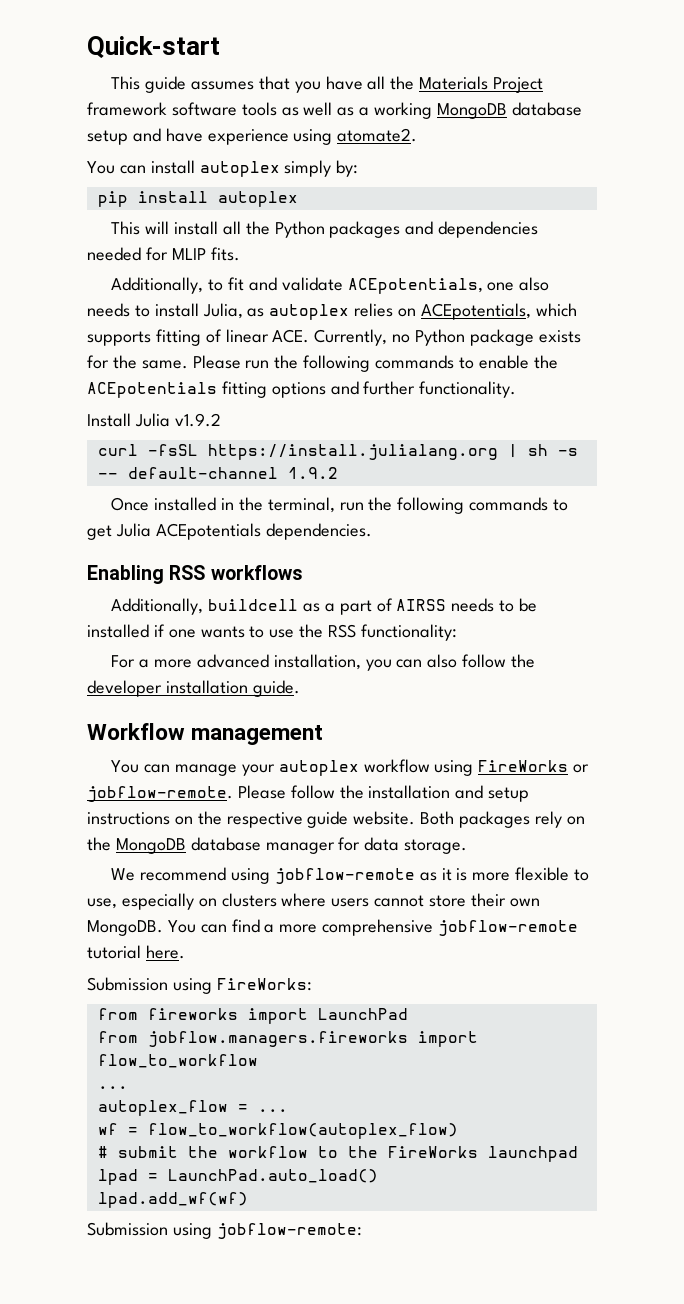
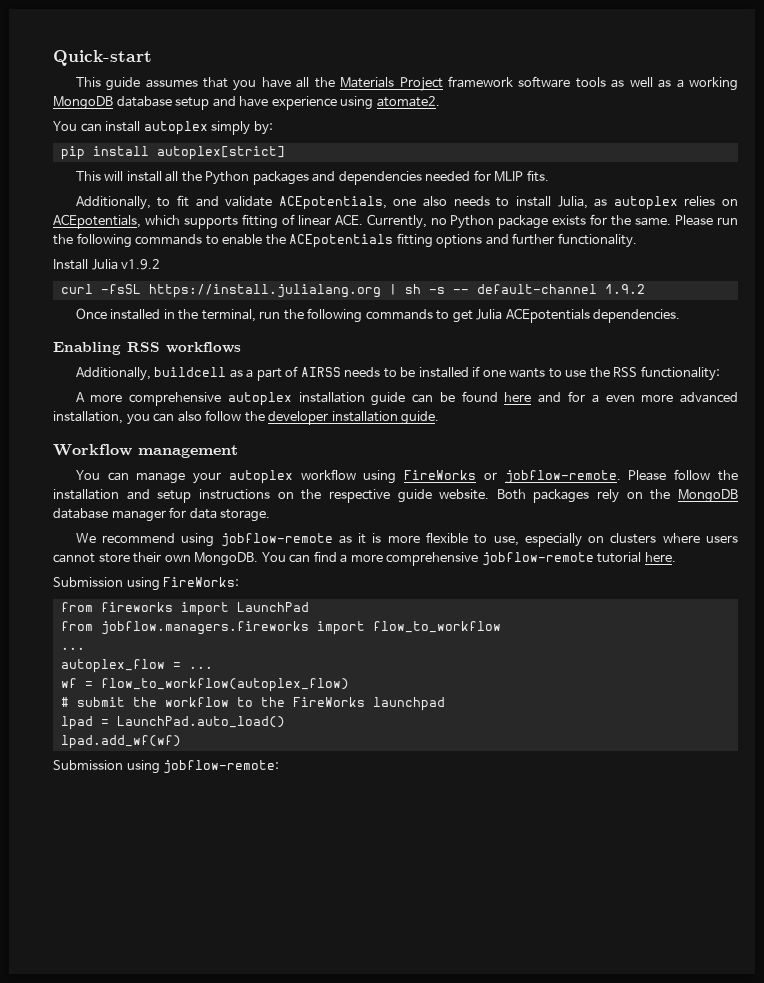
- pip install autoplex
+ pip install autoplex[strict]
- For a more advanced installation, you can also follow the developer installation guide.
+ A more comprehensive autoplex installation guide can be found here and for a even more advanced installation, you can also follow the developer installation guide.

